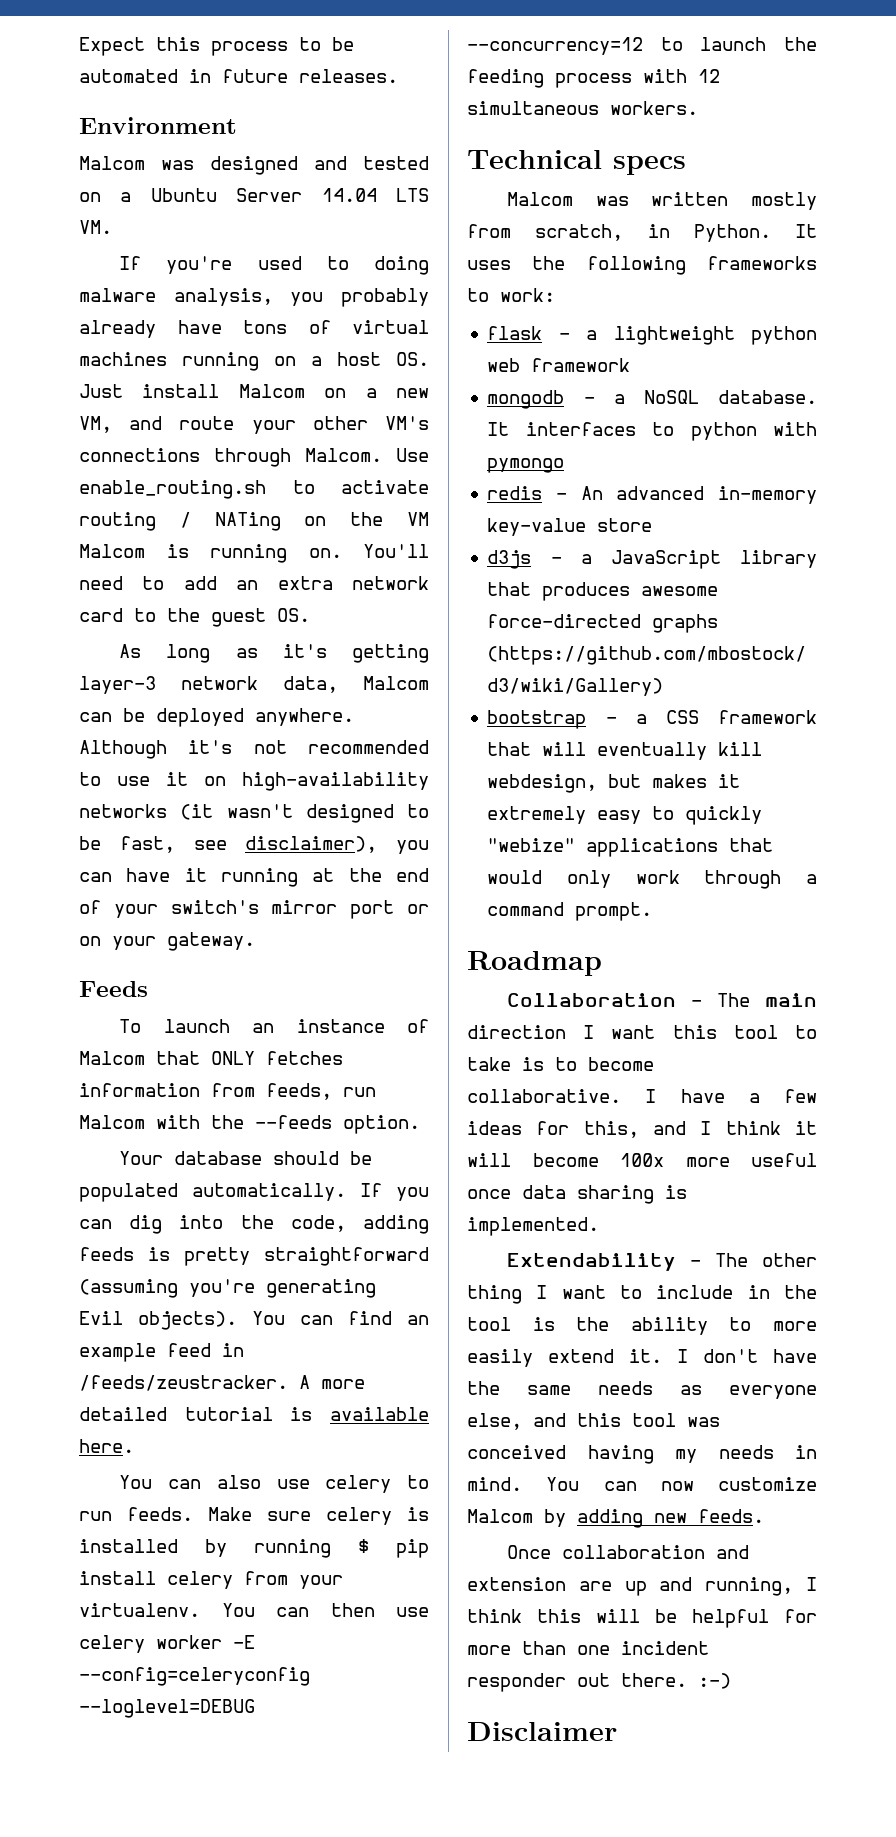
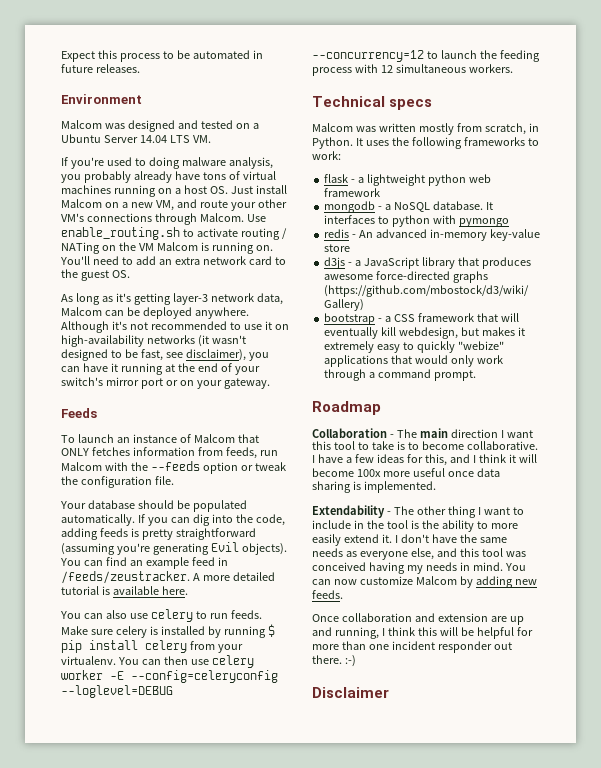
- To launch an instance of Malcom that ONLY fetches information from feeds, run Malcom with the --feeds option.
+ To launch an instance of Malcom that ONLY fetches information from feeds, run Malcom with the --feeds option or tweak the configuration file.

